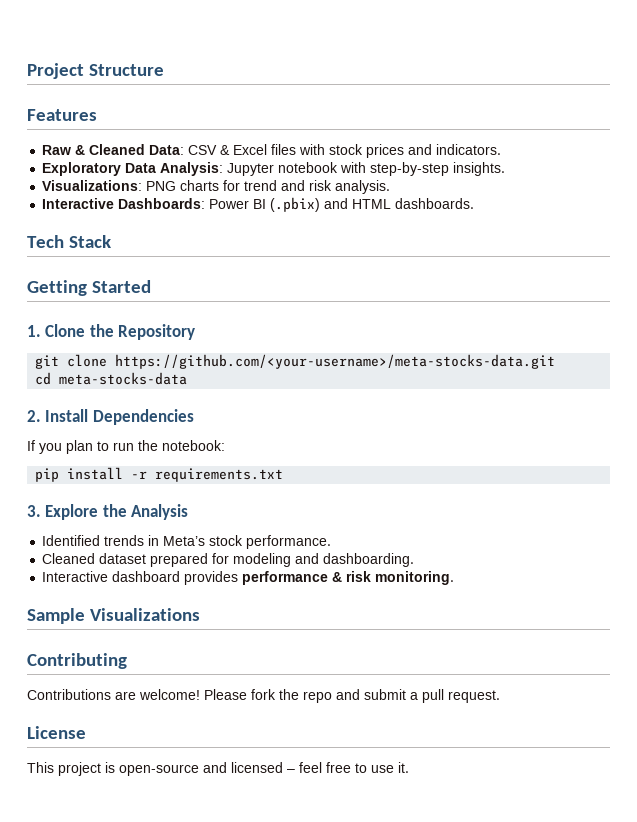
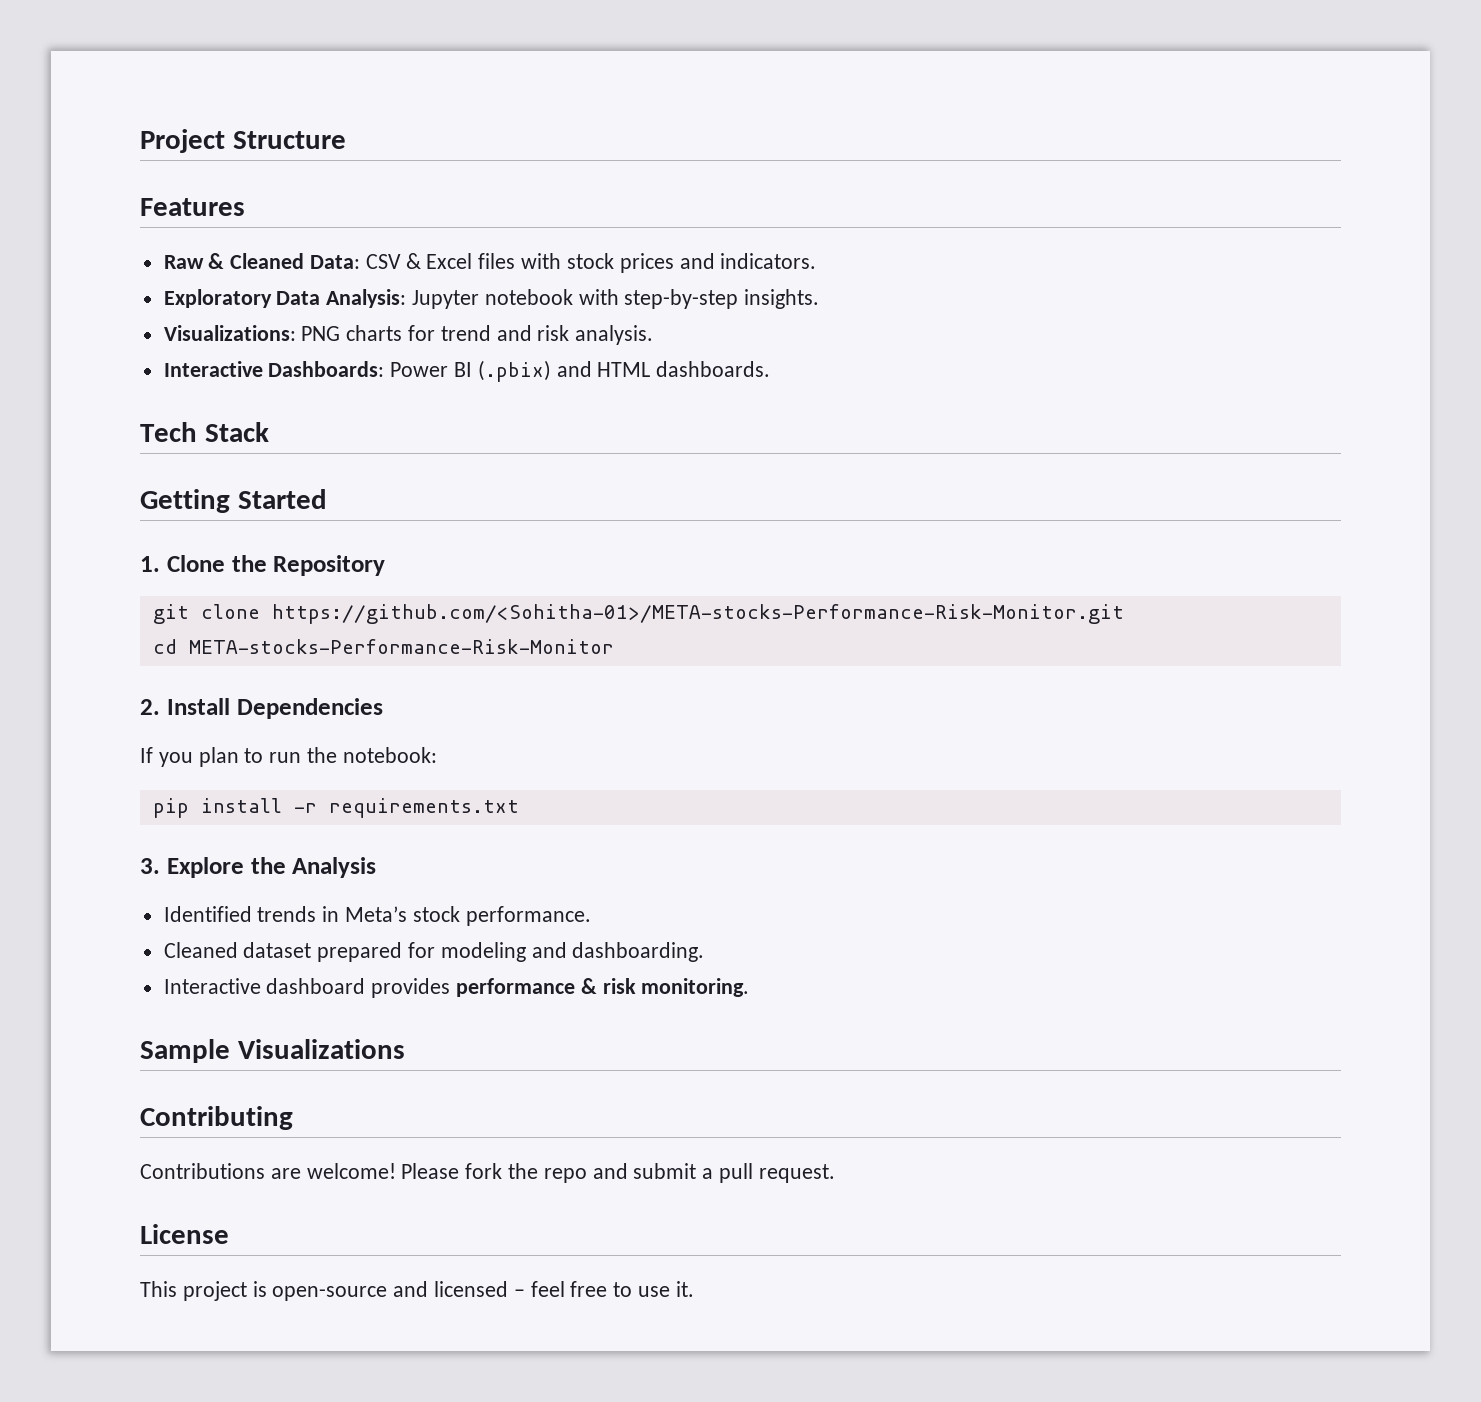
- git clone https://github.com/<your-username>/meta-stocks-data.git
+ git clone https://github.com/<Sohitha-01>/META-stocks-Performance-Risk-Monitor.git
- cd meta-stocks-data
+ cd META-stocks-Performance-Risk-Monitor

